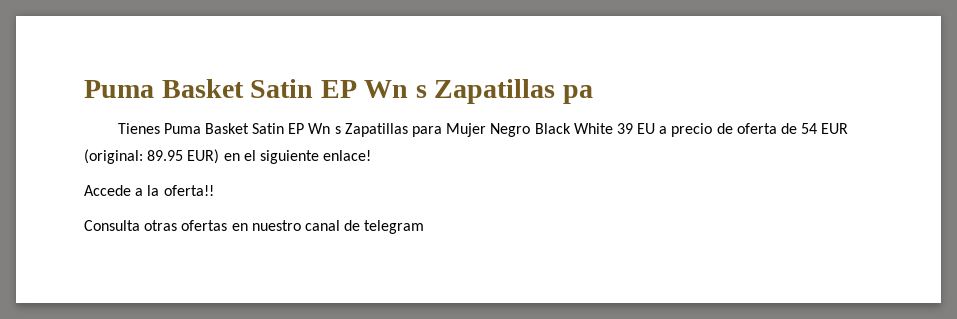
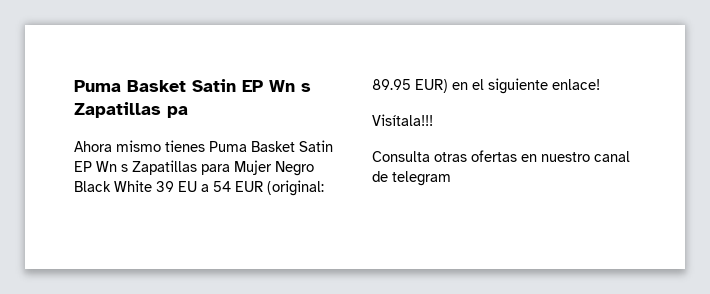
- Tienes Puma Basket Satin EP Wn s Zapatillas para Mujer Negro Black White 39 EU a precio de oferta de 54 EUR (original: 89.95 EUR) en el siguiente enlace!
+ Ahora mismo tienes Puma Basket Satin EP Wn s Zapatillas para Mujer Negro Black White 39 EU a 54 EUR (original: 89.95 EUR) en el siguiente enlace!
- Accede a la oferta!!
+ Visítala!!!

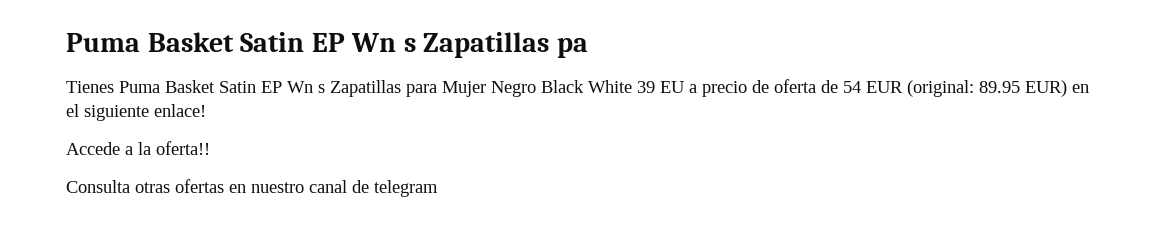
- Ahora mismo tienes Puma Basket Satin EP Wn s Zapatillas para Mujer Negro Black White 39 EU a 54 EUR (original: 89.95 EUR) en el siguiente enlace!
+ Tienes Puma Basket Satin EP Wn s Zapatillas para Mujer Negro Black White 39 EU a precio de oferta de 54 EUR (original: 89.95 EUR) en el siguiente enlace!
- Visítala!!!
+ Accede a la oferta!!

